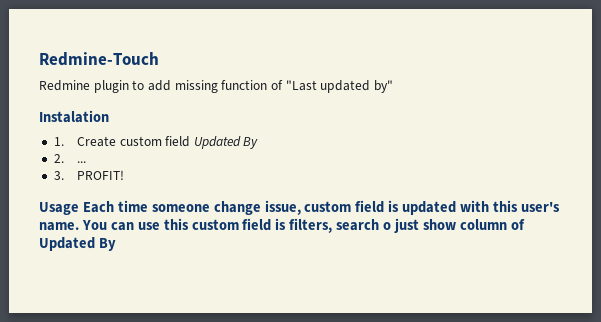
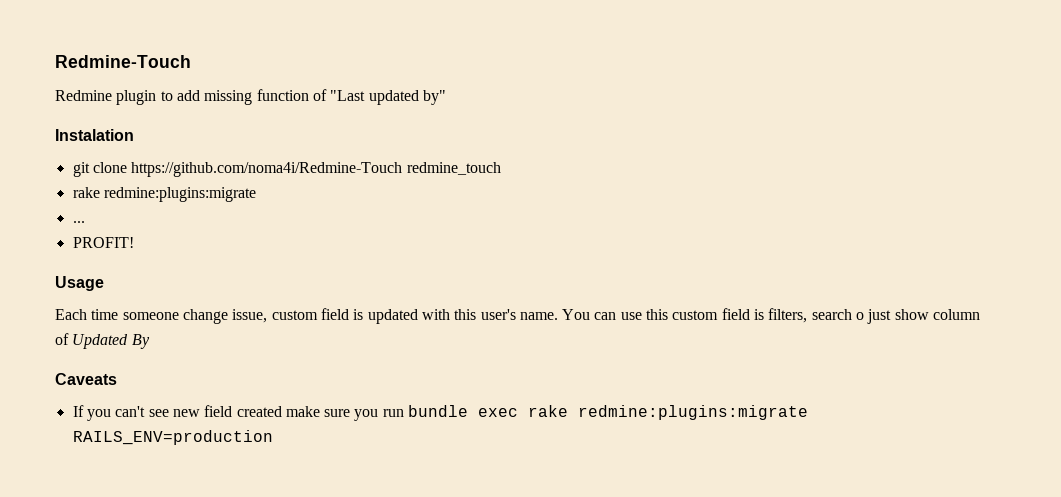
- 1. Create custom field Updated By
- 2. ...
+ git clone https://github.com/noma4i/Redmine-Touch redmine_touch
+ rake redmine:plugins:migrate
+ ...
- 3. PROFIT!
+ PROFIT!
- Usage Each time someone change issue, custom field is updated with this user's name.
+ Usage
+ Each time someone change issue, custom field is updated with this user's name.
+ Caveats
+ If you can't see new field created make sure you run bundle exec rake redmine:plugins:migrate RAILS_ENV=production

